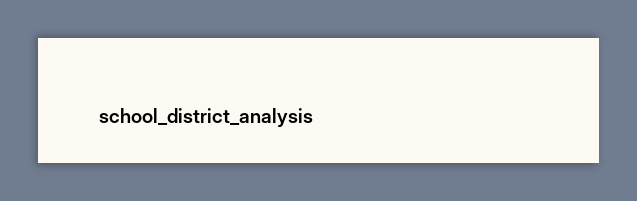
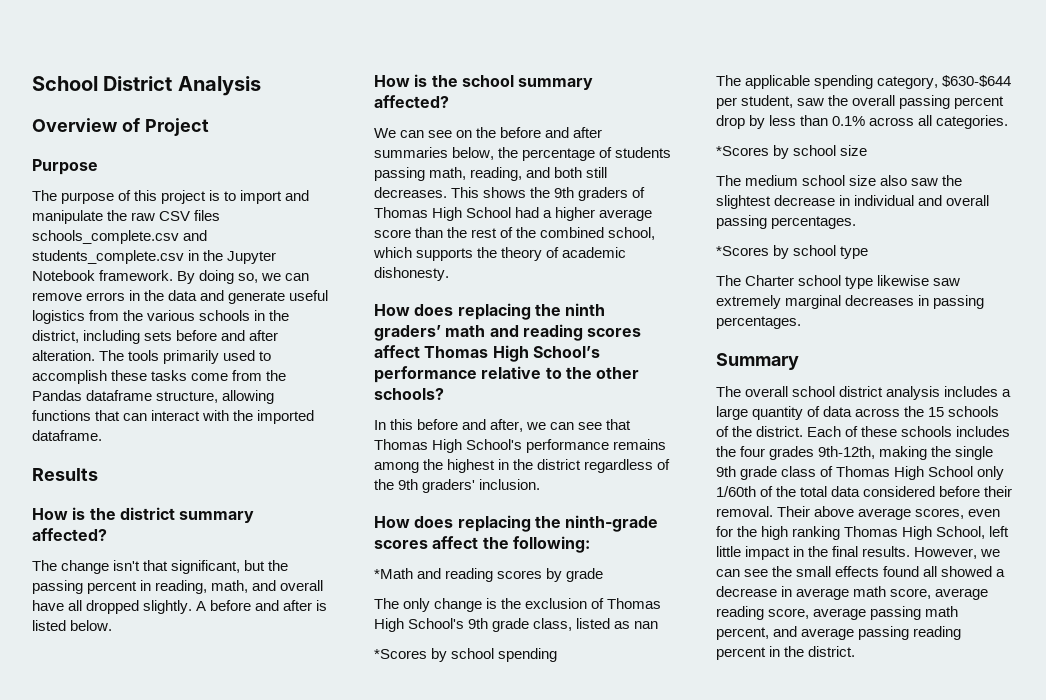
- school_district_analysis
+ School District Analysis
+ Overview of Project
+ Purpose
+ The purpose of this project is to import and manipulate the raw CSV files schools_complete.csv and students_complete.csv in the Jupyter Notebook framework. By doing so, we can remove errors in the data and generate useful logistics from the various schools in the district, including sets before and after alteration. The tools primarily used to accomplish these tasks come from the Pandas dataframe structure, allowing functions that can interact with the imported dataframe.
+ Results
+ How is the district summary affected?
+ The change isn't that significant, but the passing percent in reading, math, and overall have all dropped slightly. A before and after is listed below.
+ How is the school summary affected?
+ We can see on the before and after summaries below, the percentage of students passing math, reading, and both still decreases. This shows the 9th graders of Thomas High School had a higher average score than the rest of the combined school, which supports the theory of academic dishonesty.
+ How does replacing the ninth graders’ math and reading scores affect Thomas High School’s performance relative to the other schools?
+ In this before and after, we can see that Thomas High School's performance remains among the highest in the district regardless of the 9th graders' inclusion.
+ How does replacing the ninth-grade scores affect the following:
+ *Math and reading scores by grade
+ The only change is the exclusion of Thomas High School's 9th grade class, listed as nan
+ *Scores by school spending
+ The applicable spending category, $630-$644 per student, saw the overall passing percent drop by less than 0.1% across all categories.
+ *Scores by school size
+ The medium school size also saw the slightest decrease in individual and overall passing percentages.
+ *Scores by school type
+ The Charter school type likewise saw extremely marginal decreases in passing percentages.
+ Summary
+ The overall school district analysis includes a large quantity of data across the 15 schools of the district. Each of these schools includes the four grades 9th-12th, making the single 9th grade class of Thomas High School only 1/60th of the total data considered before their removal. Their above average scores, even for the high ranking Thomas High School, left little impact in the final results. However, we can see the small effects found all showed a decrease in average math score, average reading score, average passing math percent, and average passing reading percent in the district.

